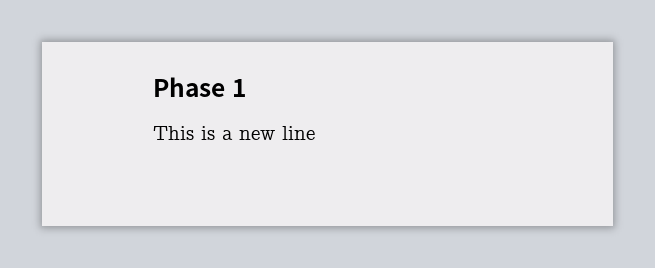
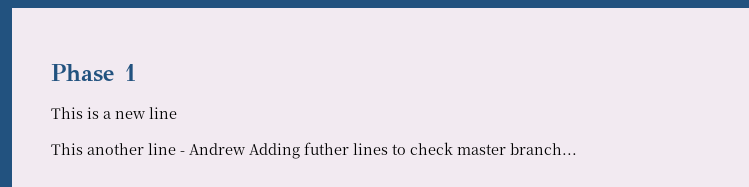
+ This another line - Andrew Adding futher lines to check master branch...

